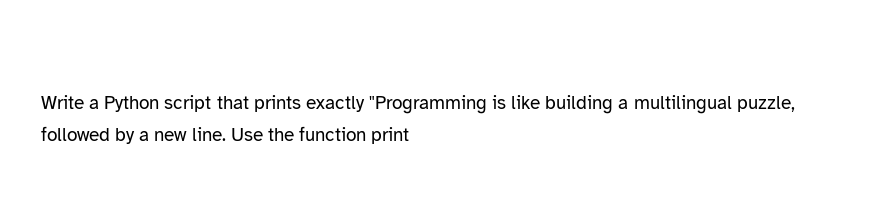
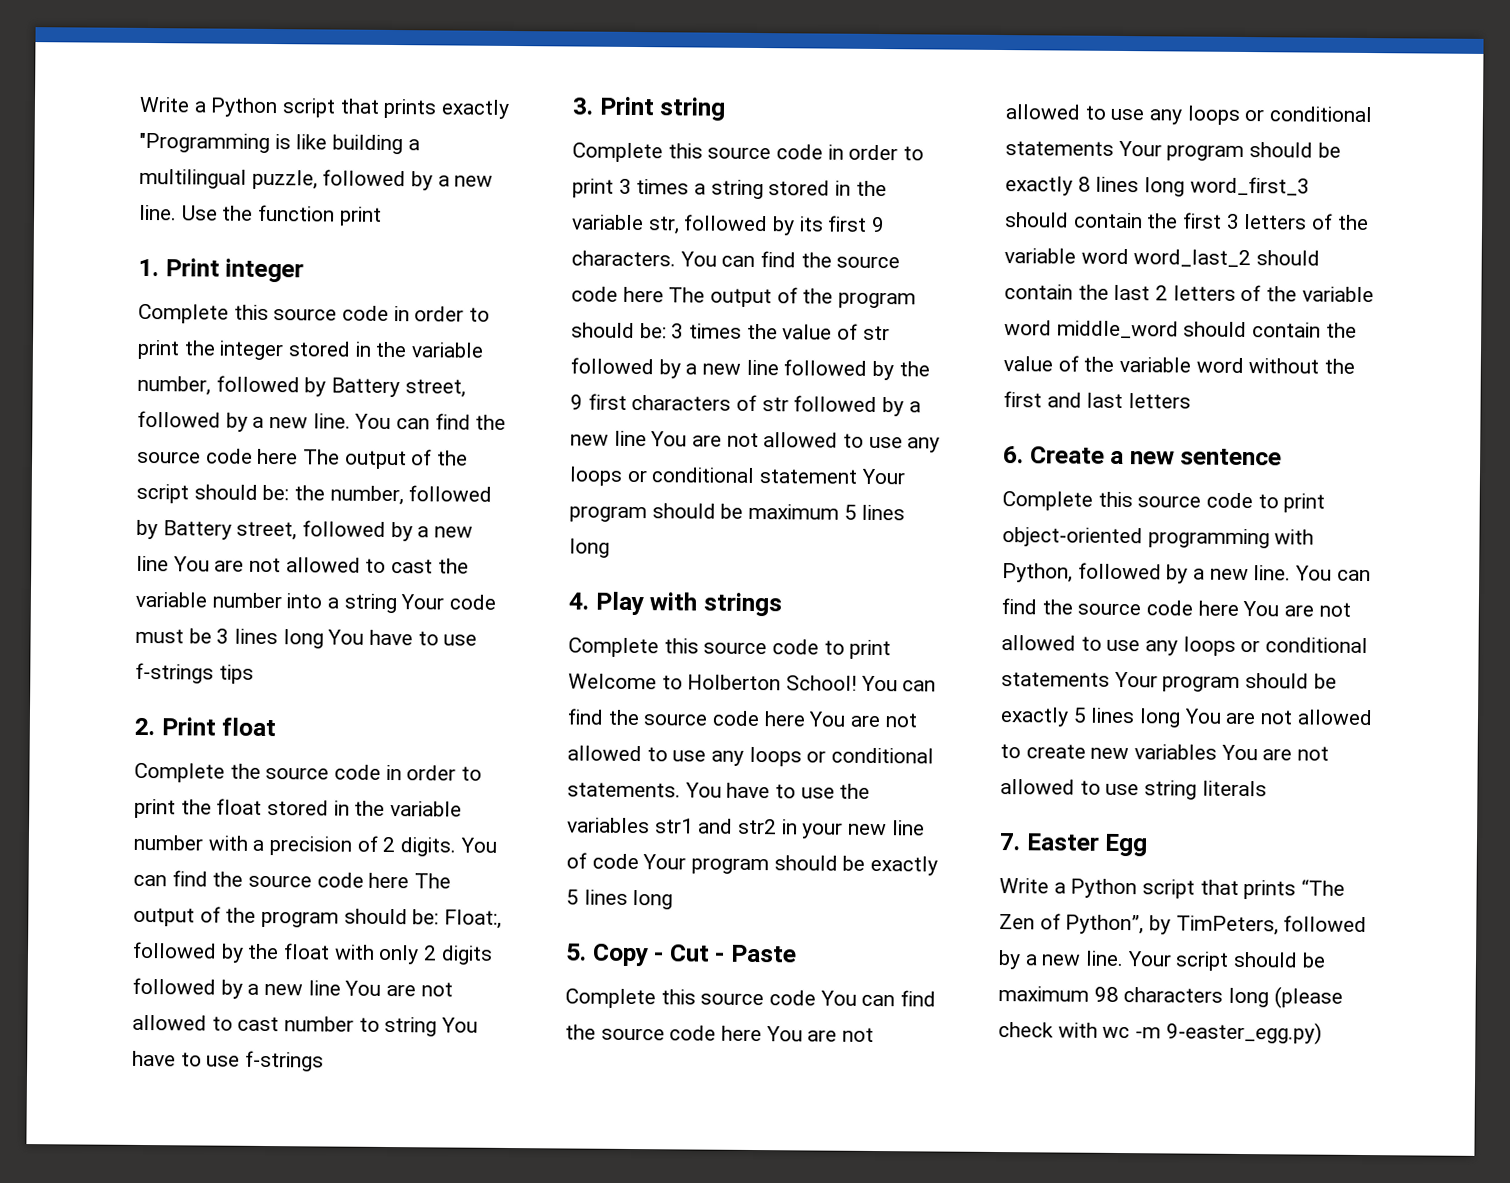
+ 1. Print integer
+ Complete this source code in order to print the integer stored in the variable number, followed by Battery street, followed by a new line. You can find the source code here The output of the script should be: the number, followed by Battery street, followed by a new line You are not allowed to cast the variable number into a string Your code must be 3 lines long You have to use f-strings tips
+ 2. Print float
+ Complete the source code in order to print the float stored in the variable number with a precision of 2 digits. You can find the source code here The output of the program should be: Float:, followed by the float with only 2 digits followed by a new line You are not allowed to cast number to string You have to use f-strings
+ 3. Print string
+ Complete this source code in order to print 3 times a string stored in the variable str, followed by its first 9 characters. You can find the source code here The output of the program should be: 3 times the value of str followed by a new line followed by the 9 first characters of str followed by a new line You are not allowed to use any loops or conditional statement Your program should be maximum 5 lines long
+ 4. Play with strings
+ Complete this source code to print Welcome to Holberton School! You can find the source code here You are not allowed to use any loops or conditional statements. You have to use the variables str1 and str2 in your new line of code Your program should be exactly 5 lines long
+ 5. Copy - Cut - Paste
+ Complete this source code You can find the source code here You are not allowed to use any loops or conditional statements Your program should be exactly 8 lines long word_first_3 should contain the first 3 letters of the variable word word_last_2 should contain the last 2 letters of the variable word middle_word should contain the value of the variable word without the first and last letters
+ 6. Create a new sentence
+ Complete this source code to print object-oriented programming with Python, followed by a new line. You can find the source code here You are not allowed to use any loops or conditional statements Your program should be exactly 5 lines long You are not allowed to create new variables You are not allowed to use string literals
+ 7. Easter Egg
+ Write a Python script that prints “The Zen of Python”, by TimPeters, followed by a new line. Your script should be maximum 98 characters long (please check with wc -m 9-easter_egg.py)

